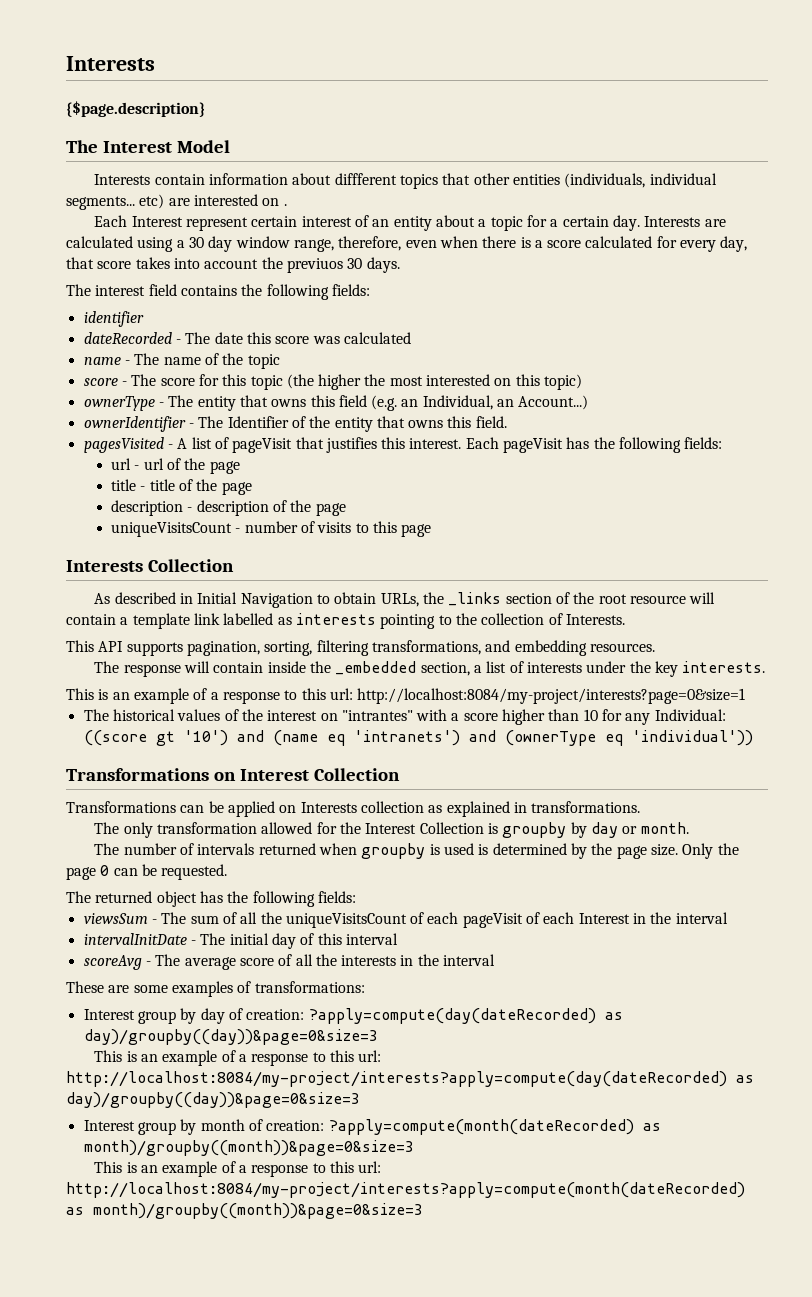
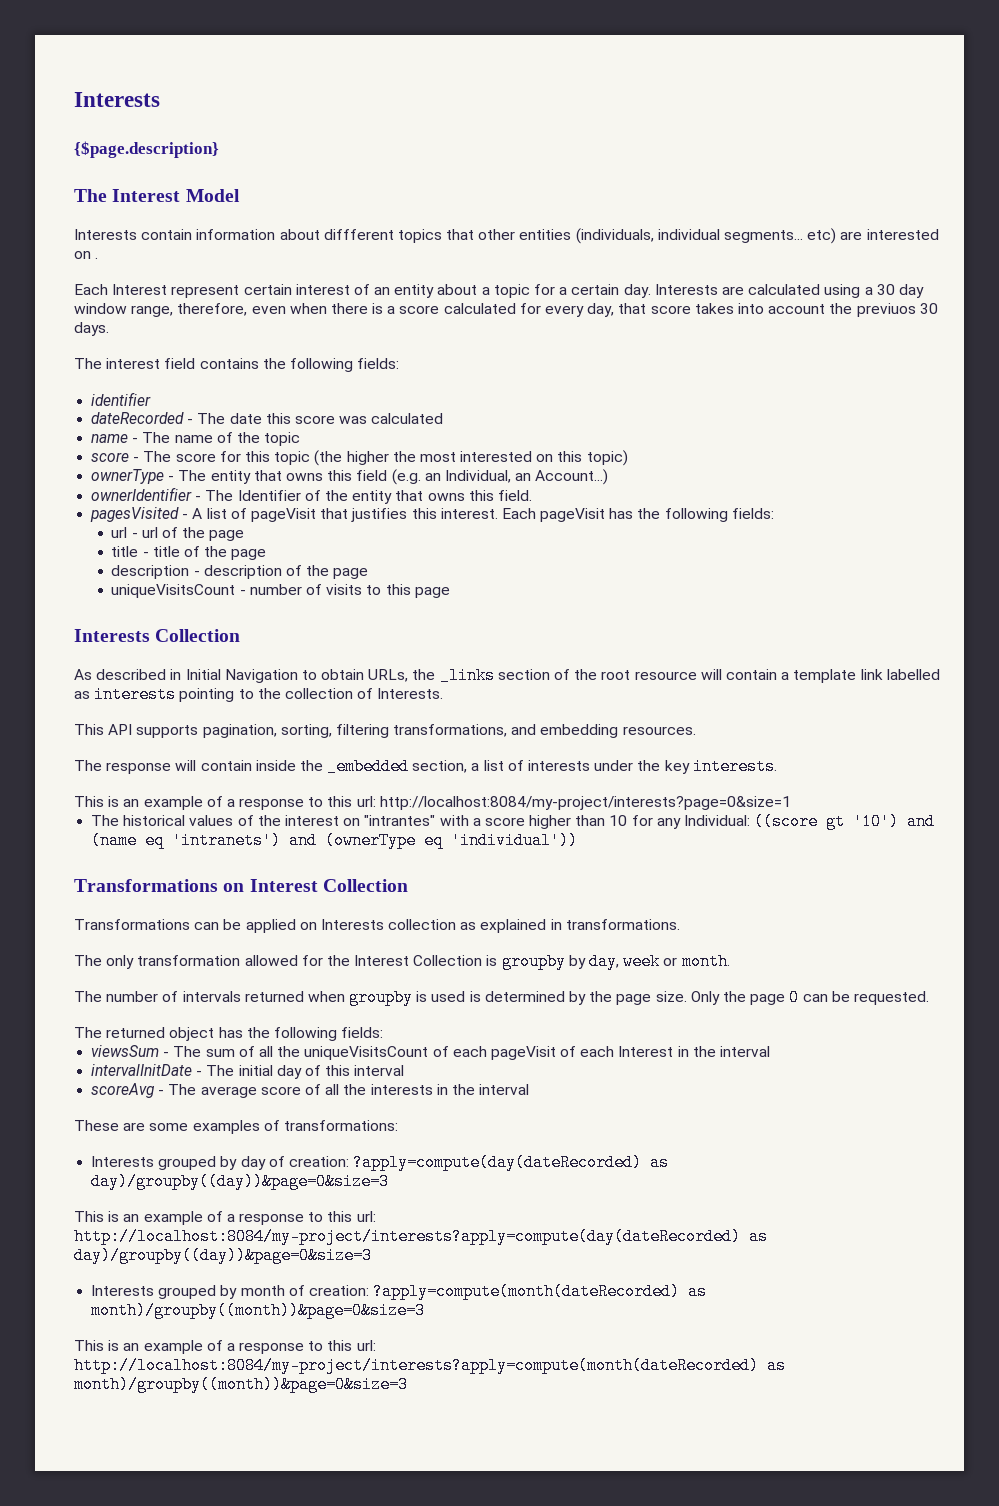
- The only transformation allowed for the Interest Collection is groupby by day or month.
+ The only transformation allowed for the Interest Collection is groupby by day, week or month.
- Interest group by day of creation: ?apply=compute(day(dateRecorded) as day)/groupby((day))&page=0&size=3
+ Interests grouped by day of creation: ?apply=compute(day(dateRecorded) as day)/groupby((day))&page=0&size=3
- Interest group by month of creation: ?apply=compute(month(dateRecorded) as month)/groupby((month))&page=0&size=3
+ Interests grouped by month of creation: ?apply=compute(month(dateRecorded) as month)/groupby((month))&page=0&size=3

